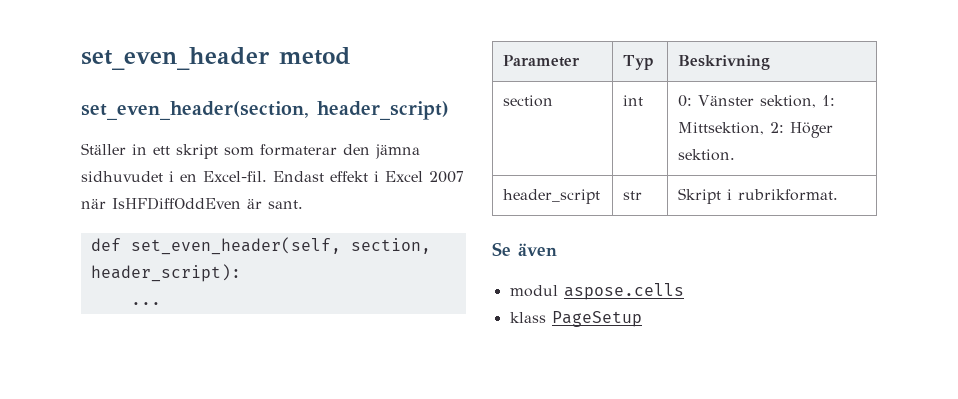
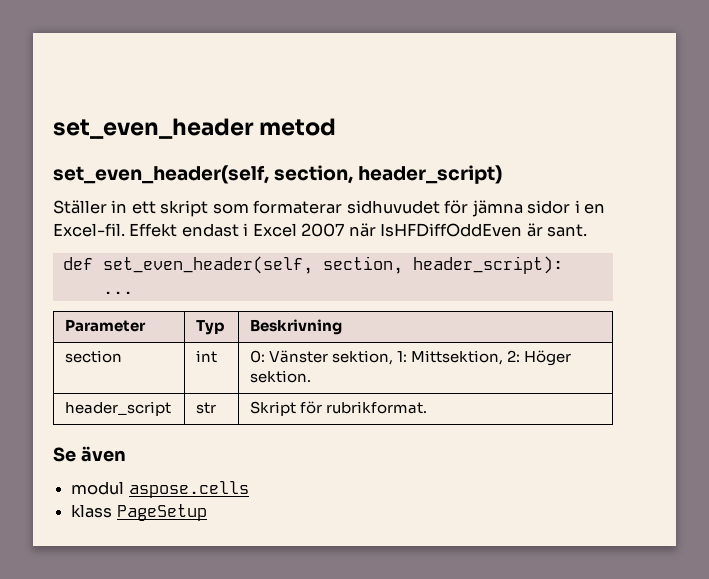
- set_even_header(section, header_script)
+ set_even_header(self, section, header_script)
- Ställer in ett skript som formaterar den jämna sidhuvudet i en Excel-fil.
+ Ställer in ett skript som formaterar sidhuvudet för jämna sidor i en Excel-fil.
- Endast effekt i Excel 2007 när IsHFDiffOddEven är sant.
+ Effekt endast i Excel 2007 när IsHFDiffOddEven är sant.
- header_script | str | Skript i rubrikformat.
+ header_script | str | Skript för rubrikformat.

